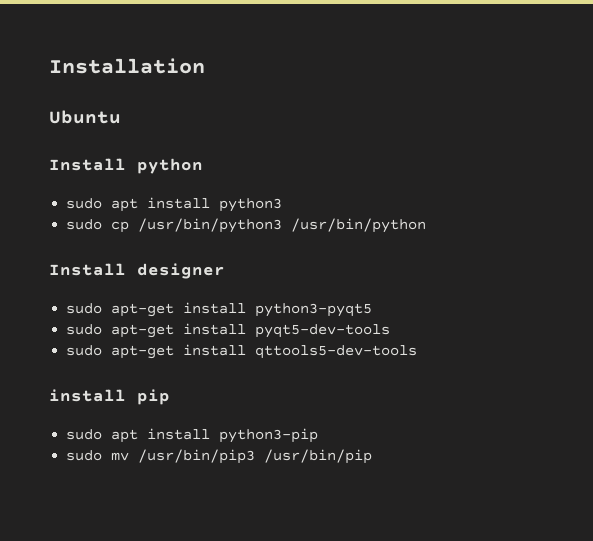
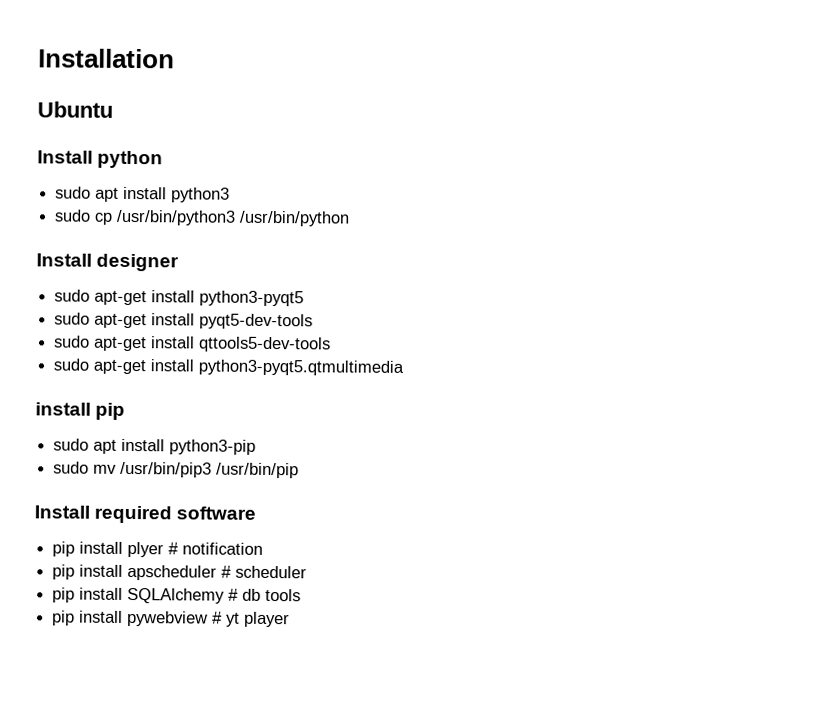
+ sudo apt-get install python3-pyqt5.qtmultimedia
+ Install required software
+ pip install plyer # notification
+ pip install apscheduler # scheduler
+ pip install SQLAlchemy # db tools
+ pip install pywebview # yt player

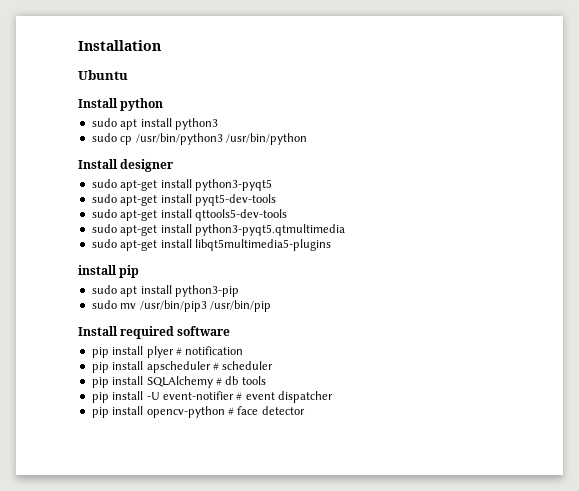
+ sudo apt-get install libqt5multimedia5-plugins
- pip install pywebview # yt player
+ pip install -U event-notifier # event dispatcher
+ pip install opencv-python # face detector

